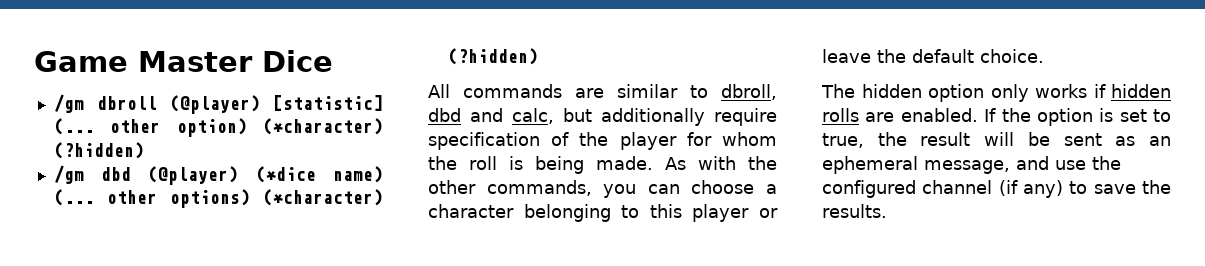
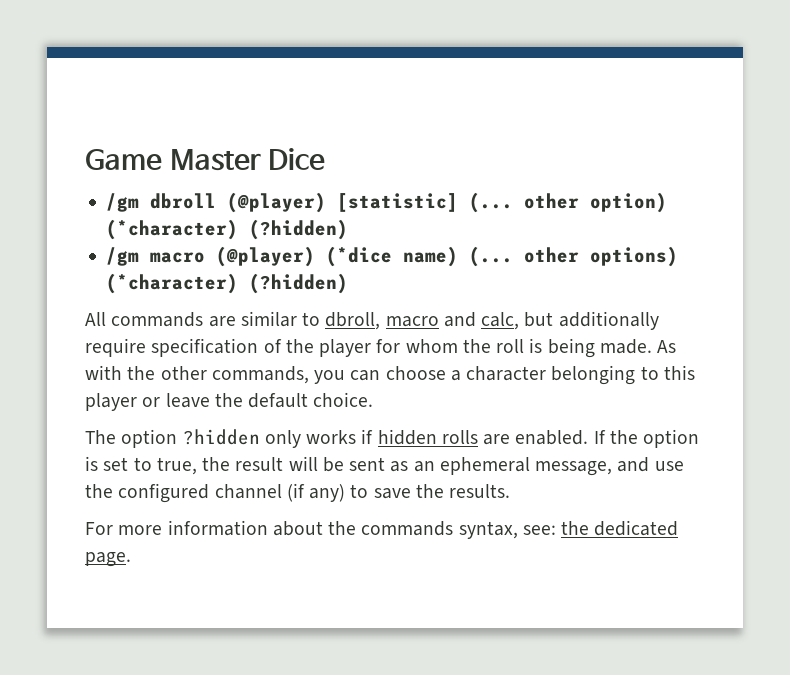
- /gm dbd (@player) (*dice name) (... other options) (*character) (?hidden)
+ /gm macro (@player) (*dice name) (... other options) (*character) (?hidden)
- All commands are similar to dbroll, dbd and calc, but additionally require specification of the player for whom the roll is being made.
+ All commands are similar to dbroll, macro and calc, but additionally require specification of the player for whom the roll is being made.
- The hidden option only works if hidden rolls are enabled.
+ The option ?hidden only works if hidden rolls are enabled.
+ For more information about the commands syntax, see: the dedicated page.

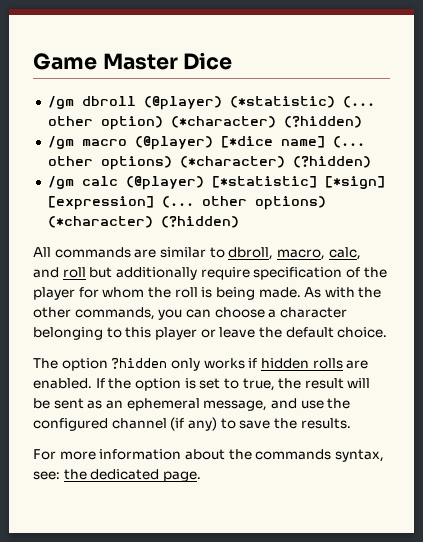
- /gm dbroll (@player) [statistic] (... other option) (*character) (?hidden)
+ /gm dbroll (@player) (*statistic) (... other option) (*character) (?hidden)
- /gm macro (@player) (*dice name) (... other options) (*character) (?hidden)
+ /gm macro (@player) [*dice name] (... other options) (*character) (?hidden)
+ /gm calc (@player) [*statistic] [*sign] [expression] (... other options) (*character) (?hidden)
- All commands are similar to dbroll, macro and calc, but additionally require specification of the player for whom the roll is being made.
+ All commands are similar to dbroll, macro, calc, and roll but additionally require specification of the player for whom the roll is being made.

